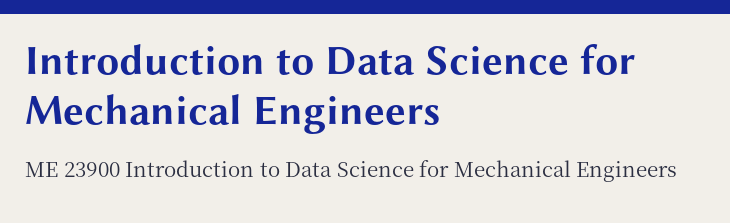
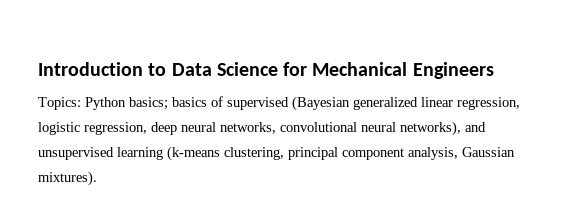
- ME 23900 Introduction to Data Science for Mechanical Engineers
+ Topics: Python basics; basics of supervised (Bayesian generalized linear regression, logistic regression, deep neural networks, convolutional neural networks), and unsupervised learning (k-means clustering, principal component analysis, Gaussian mixtures).

